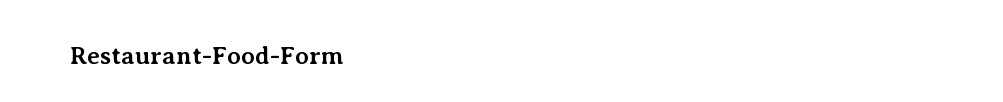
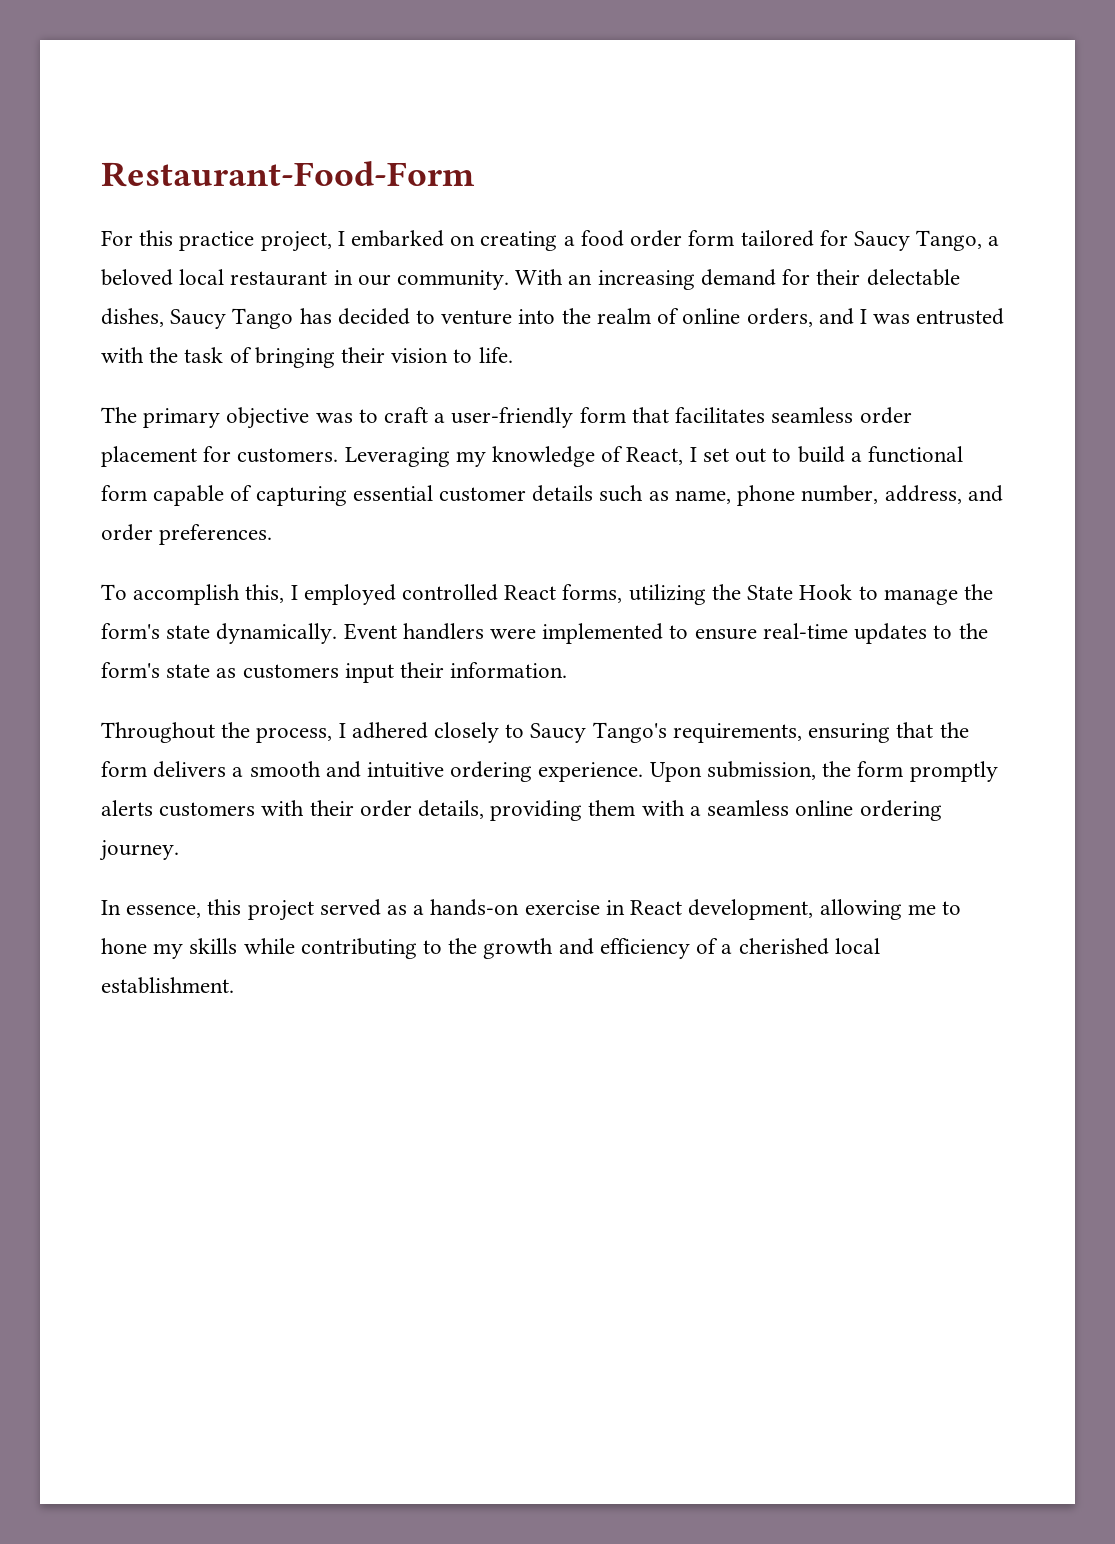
+ For this practice project, I embarked on creating a food order form tailored for Saucy Tango, a beloved local restaurant in our community. With an increasing demand for their delectable dishes, Saucy Tango has decided to venture into the realm of online orders, and I was entrusted with the task of bringing their vision to life.
+ The primary objective was to craft a user-friendly form that facilitates seamless order placement for customers. Leveraging my knowledge of React, I set out to build a functional form capable of capturing essential customer details such as name, phone number, address, and order preferences.
+ To accomplish this, I employed controlled React forms, utilizing the State Hook to manage the form's state dynamically. Event handlers were implemented to ensure real-time updates to the form's state as customers input their information.
+ Throughout the process, I adhered closely to Saucy Tango's requirements, ensuring that the form delivers a smooth and intuitive ordering experience. Upon submission, the form promptly alerts customers with their order details, providing them with a seamless online ordering journey.
+ In essence, this project served as a hands-on exercise in React development, allowing me to hone my skills while contributing to the growth and efficiency of a cherished local establishment.

